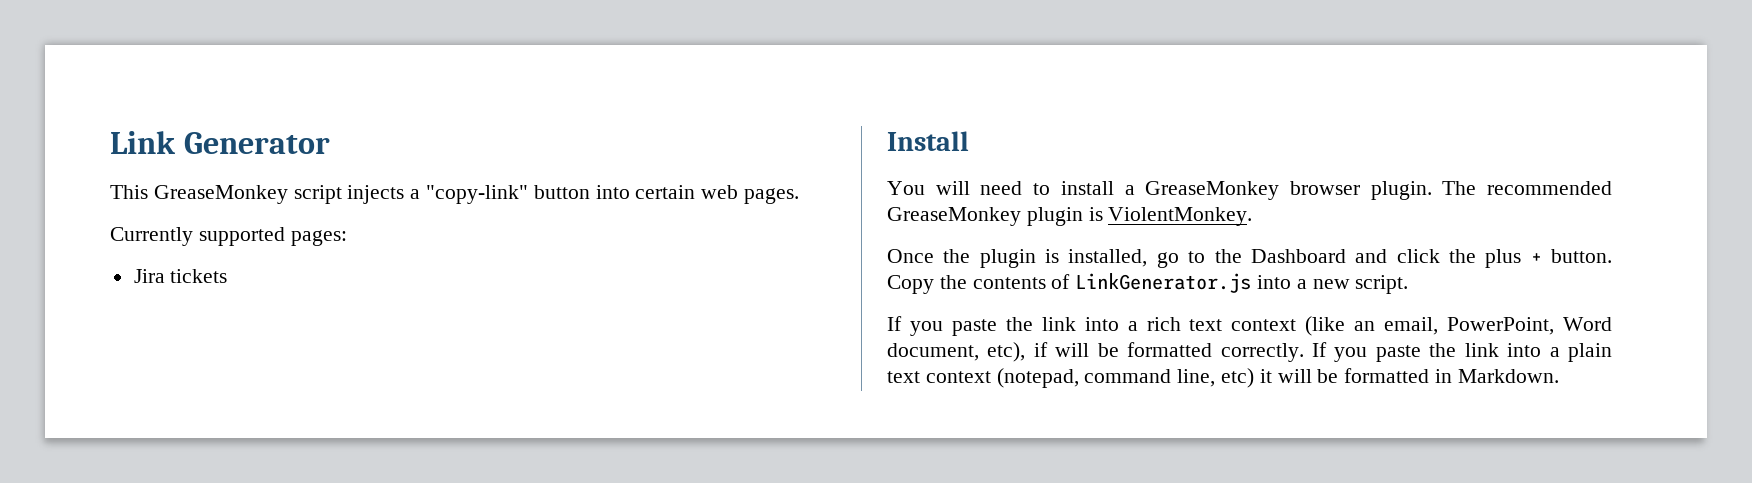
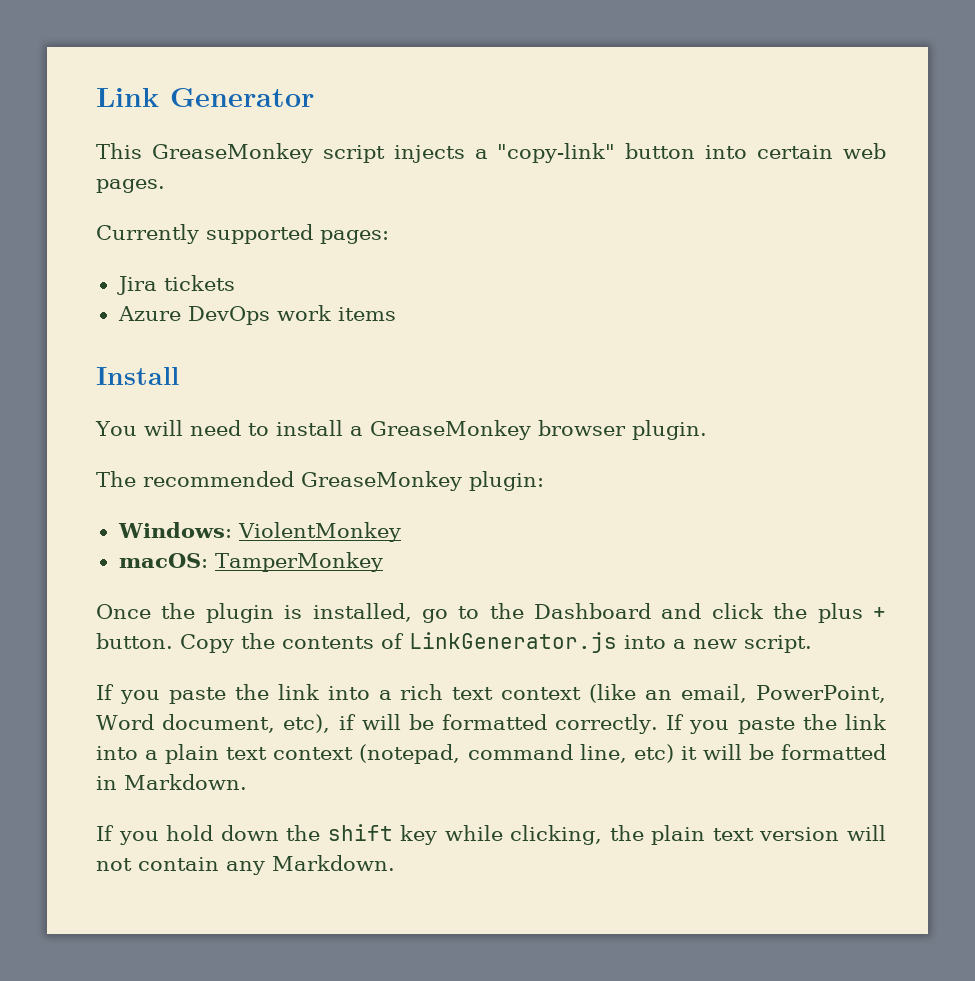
+ Azure DevOps work items
- You will need to install a GreaseMonkey browser plugin. The recommended GreaseMonkey plugin is ViolentMonkey.
+ You will need to install a GreaseMonkey browser plugin.
+ The recommended GreaseMonkey plugin:
+ Windows: ViolentMonkey
+ macOS: TamperMonkey
+ If you hold down the shift key while clicking, the plain text version will not contain any Markdown.

